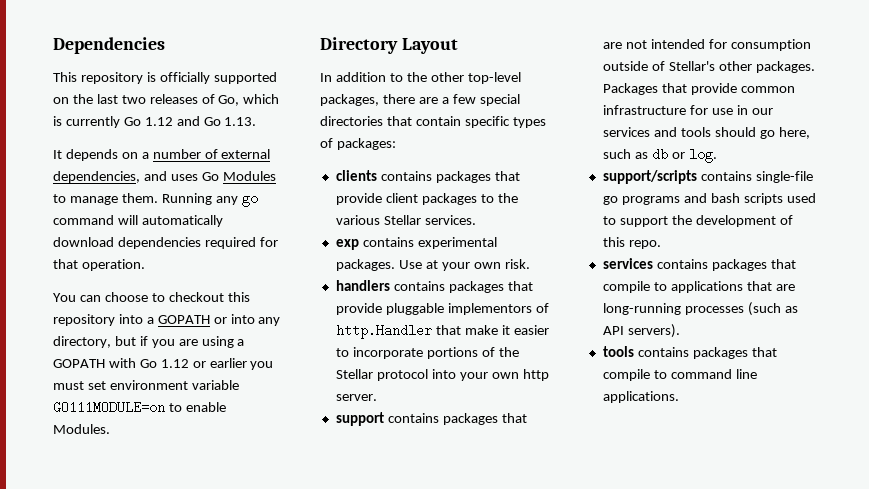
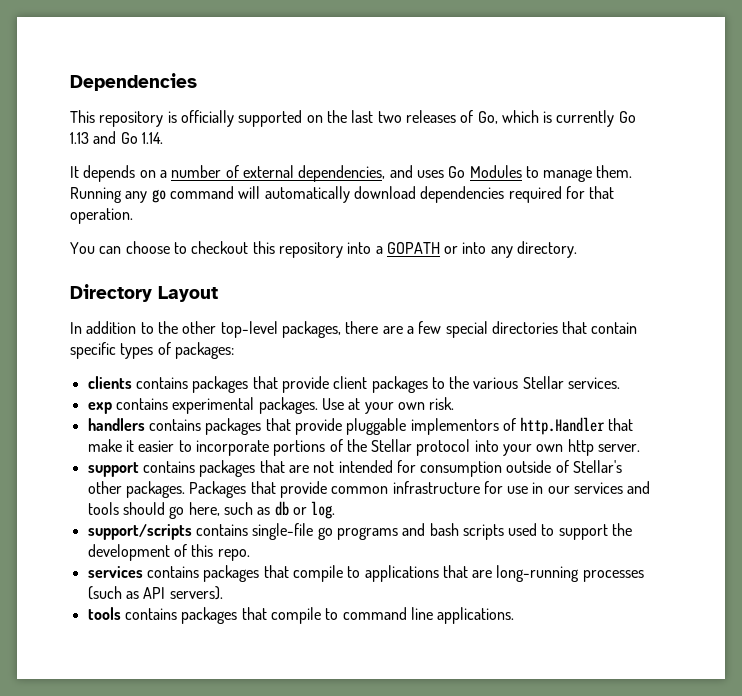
- This repository is officially supported on the last two releases of Go, which is currently Go 1.12 and Go 1.13.
+ This repository is officially supported on the last two releases of Go, which is currently Go 1.13 and Go 1.14.
- You can choose to checkout this repository into a GOPATH or into any directory, but if you are using a GOPATH with Go 1.12 or earlier you must set environment variable GO111MODULE=on to enable Modules.
+ You can choose to checkout this repository into a GOPATH or into any directory.

